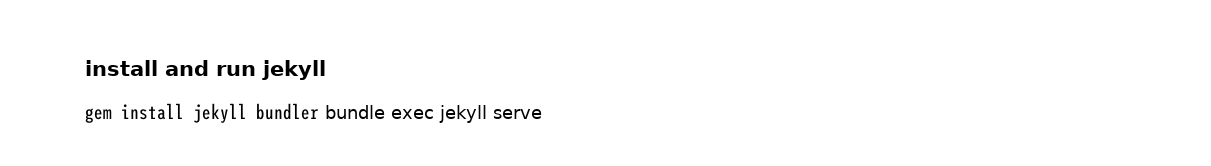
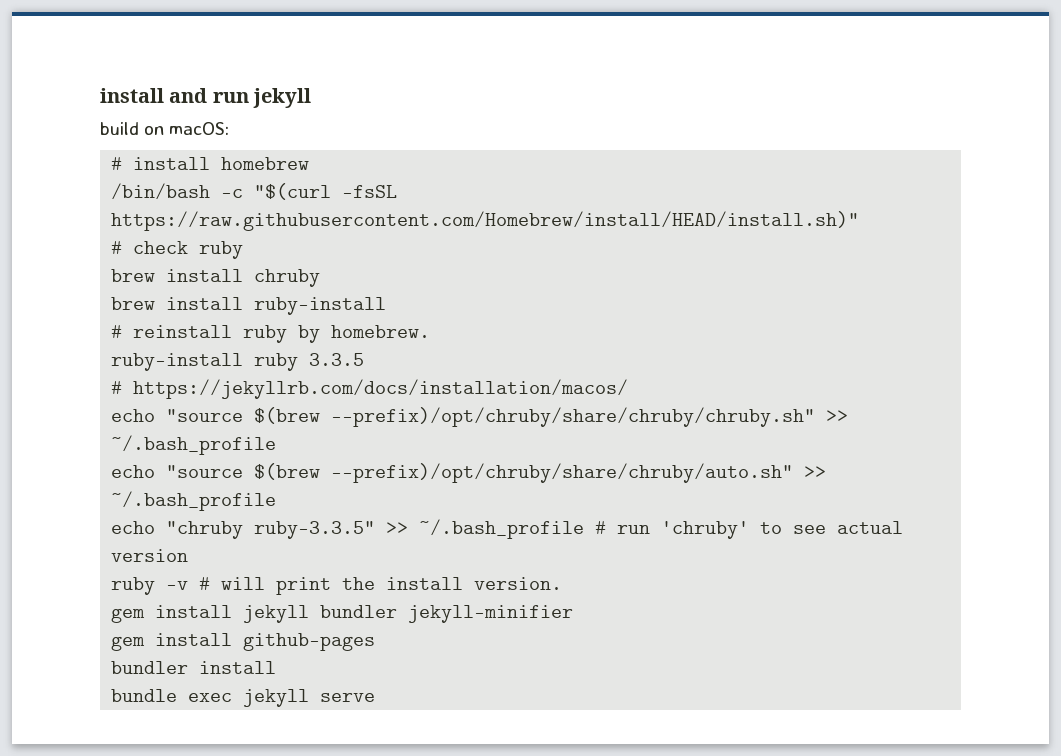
- gem install jekyll bundler bundle exec jekyll serve
+ build on macOS:
+ # install homebrew
+ /bin/bash -c "$(curl -fsSL https://raw.githubusercontent.com/Homebrew/install/HEAD/install.sh)"
+ # check ruby
+ brew install chruby
+ brew install ruby-install
+ # reinstall ruby by homebrew.
+ ruby-install ruby 3.3.5
+ # https://jekyllrb.com/docs/installation/macos/
+ echo "source $(brew --prefix)/opt/chruby/share/chruby/chruby.sh" >> ~/.bash_profile
+ echo "source $(brew --prefix)/opt/chruby/share/chruby/auto.sh" >> ~/.bash_profile
+ echo "chruby ruby-3.3.5" >> ~/.bash_profile # run 'chruby' to see actual version
+ ruby -v # will print the install version.
+ gem install jekyll bundler jekyll-minifier
+ gem install github-pages
+ bundler install
+ bundle exec jekyll serve

